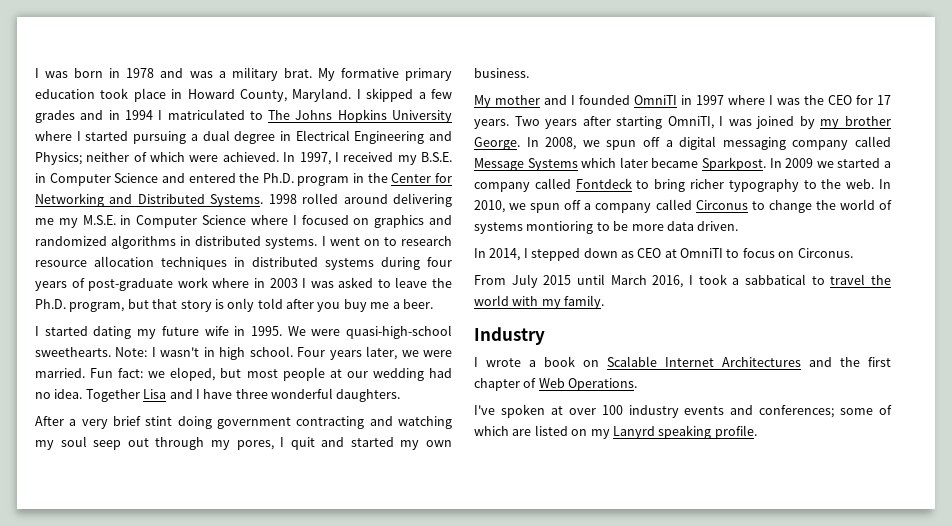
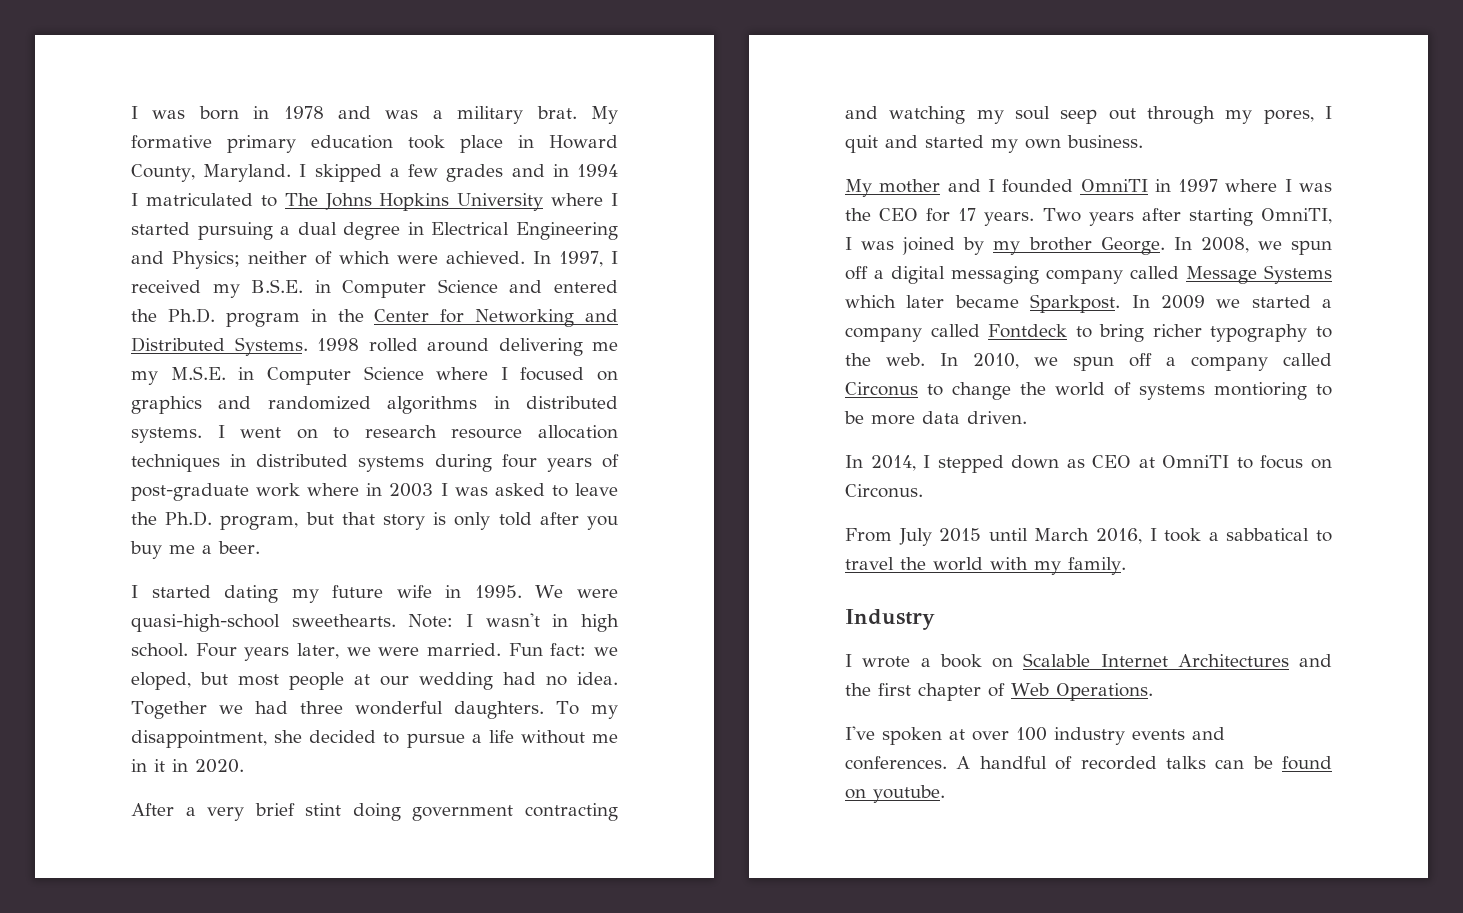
- Together Lisa and I have three wonderful daughters.
+ Together we had three wonderful daughters. To my disappointment, she decided to pursue a life without me in it in 2020.
- I've spoken at over 100 industry events and conferences; some of which are listed on my Lanyrd speaking profile.
+ I've spoken at over 100 industry events and conferences. A handful of recorded talks can be found on youtube.

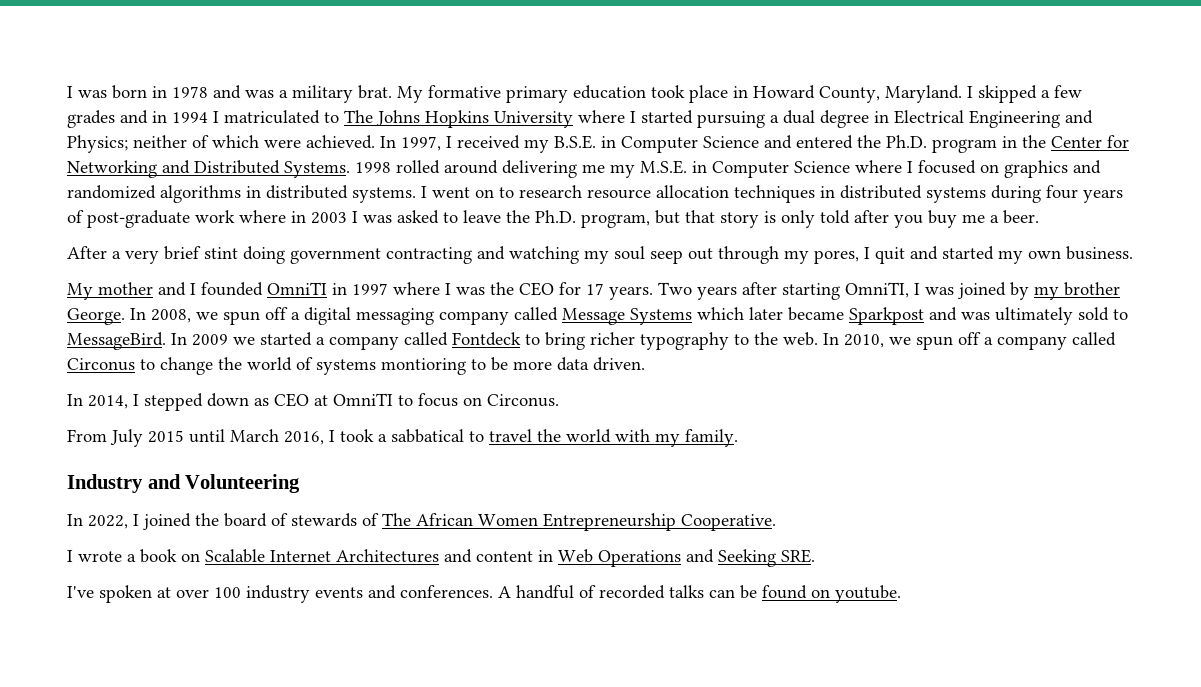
- I started dating my future wife in 1995. We were quasi-high-school sweethearts. Note: I wasn't in high school. Four years later, we were married. Fun fact: we eloped, but most people at our wedding had no idea. Together we had three wonderful daughters. To my disappointment, she decided to pursue a life without me in it in 2020.
- In 2008, we spun off a digital messaging company called Message Systems which later became Sparkpost.
+ In 2008, we spun off a digital messaging company called Message Systems which later became Sparkpost and was ultimately sold to MessageBird.
- Industry
+ Industry and Volunteering
+ In 2022, I joined the board of stewards of The African Women Entrepreneurship Cooperative.
- I wrote a book on Scalable Internet Architectures and the first chapter of Web Operations.
+ I wrote a book on Scalable Internet Architectures and content in Web Operations and Seeking SRE.

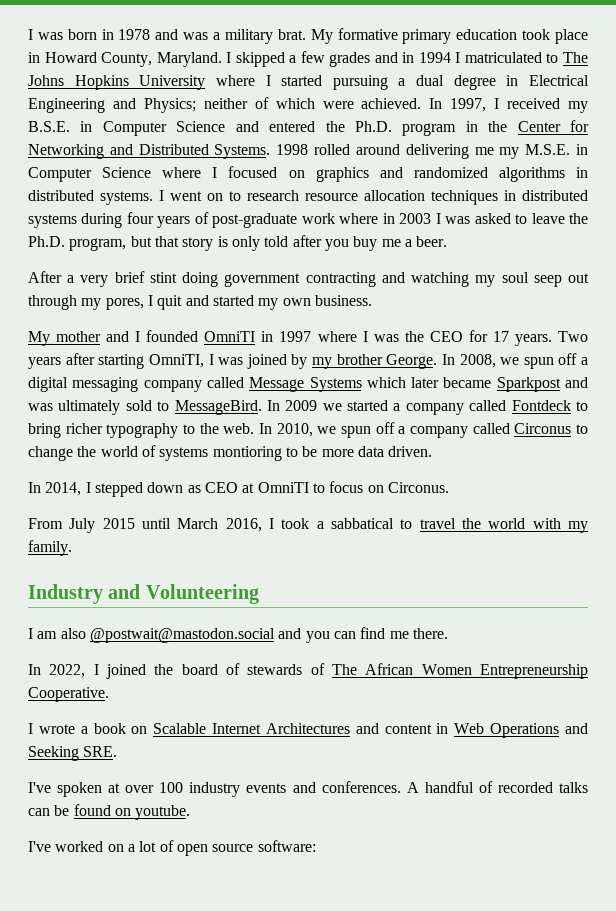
+ I am also @postwait@mastodon.social and you can find me there.
+ I've worked on a lot of open source software:

